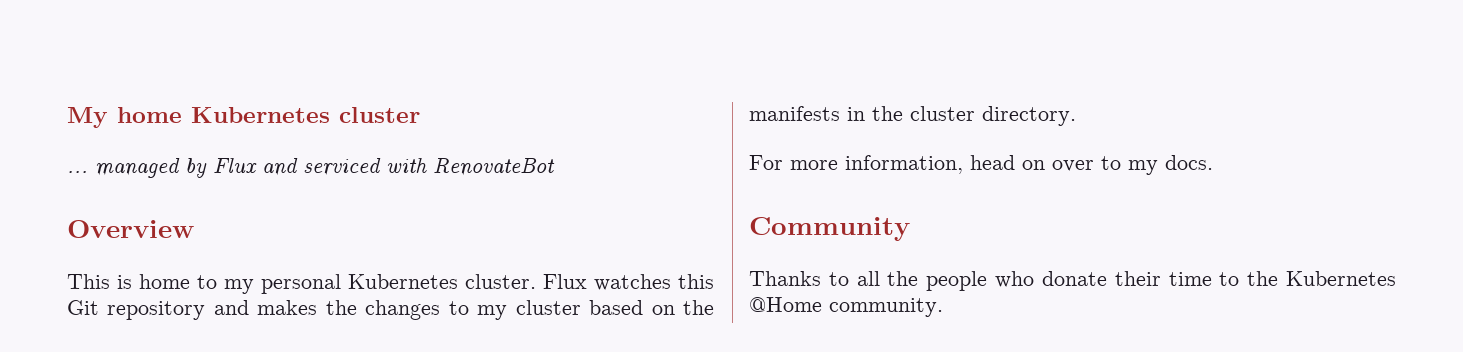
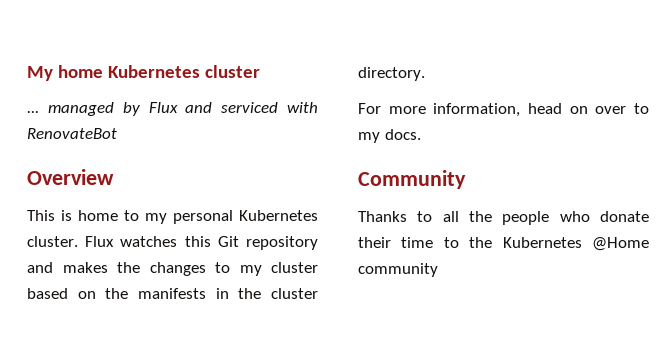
- Thanks to all the people who donate their time to the Kubernetes @Home community.
+ Thanks to all the people who donate their time to the Kubernetes @Home community

